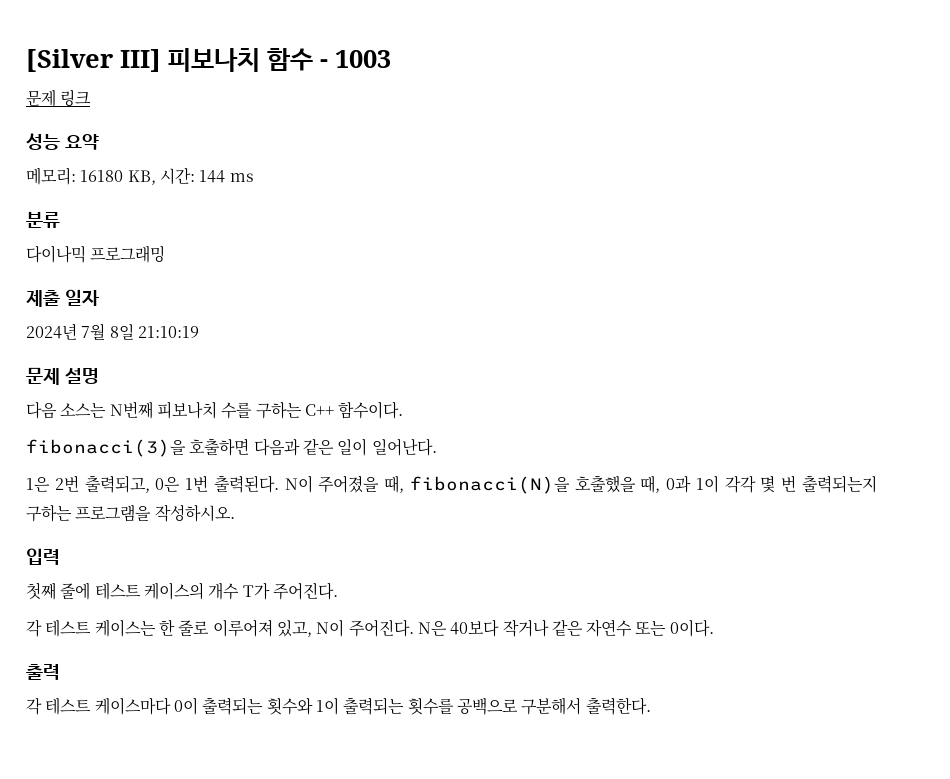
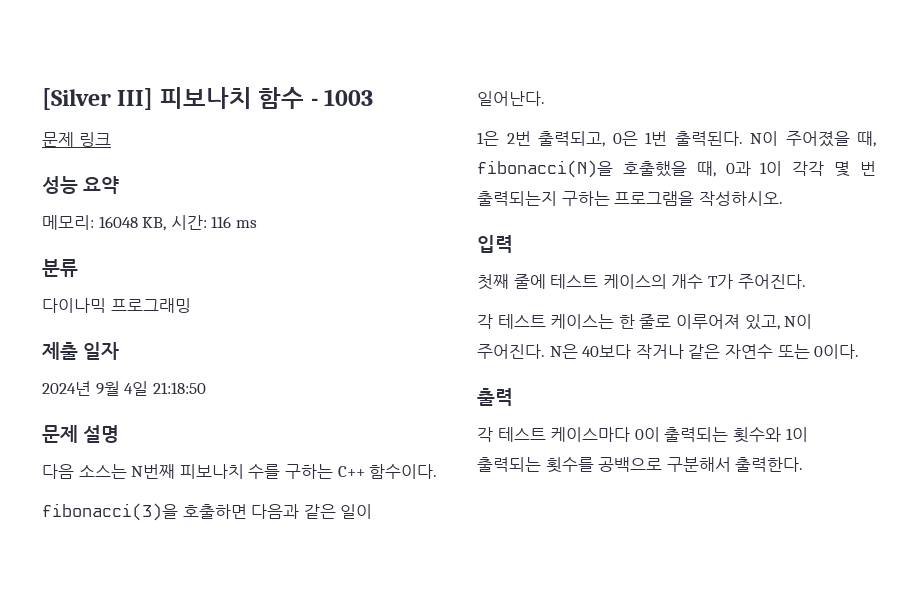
- 메모리: 16180 KB, 시간: 144 ms
+ 메모리: 16048 KB, 시간: 116 ms
- 2024년 7월 8일 21:10:19
+ 2024년 9월 4일 21:18:50

